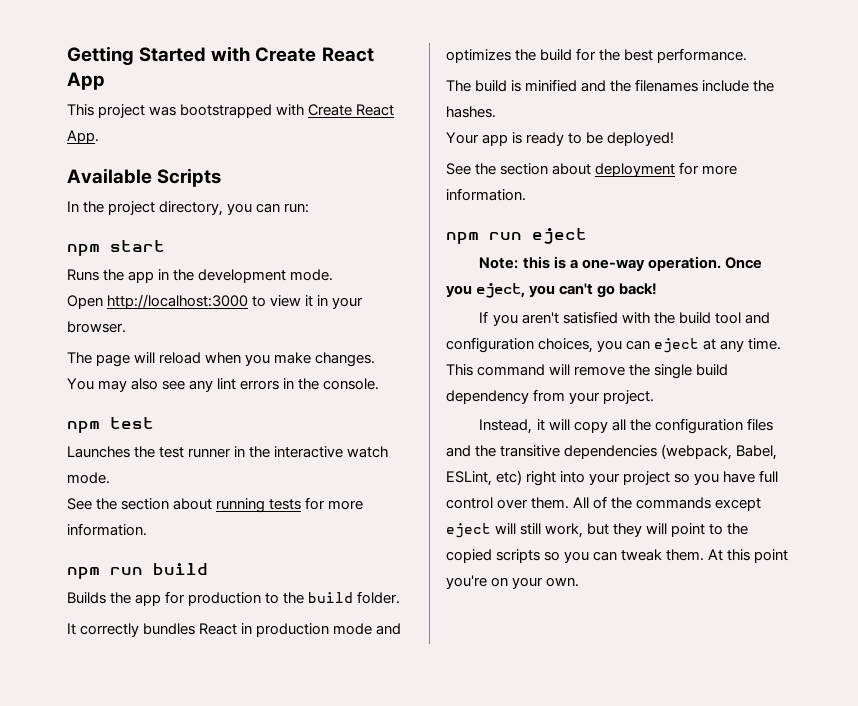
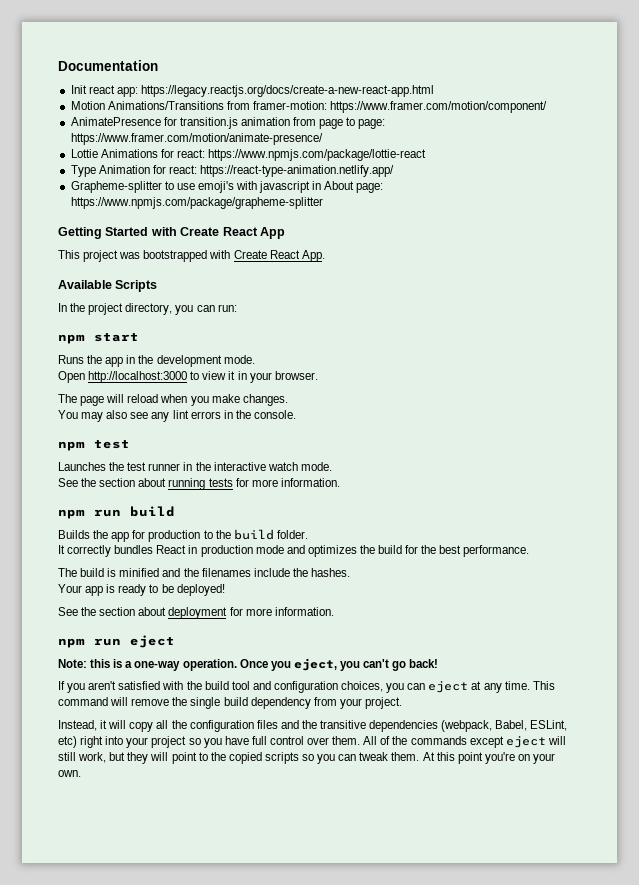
+ Documentation
+ Init react app: https://legacy.reactjs.org/docs/create-a-new-react-app.html
+ Motion Animations/Transitions from framer-motion: https://www.framer.com/motion/component/
+ AnimatePresence for transition.js animation from page to page: https://www.framer.com/motion/animate-presence/
+ Lottie Animations for react: https://www.npmjs.com/package/lottie-react
+ Type Animation for react: https://react-type-animation.netlify.app/
+ Grapheme-splitter to use emoji's with javascript in About page: https://www.npmjs.com/package/grapheme-splitter

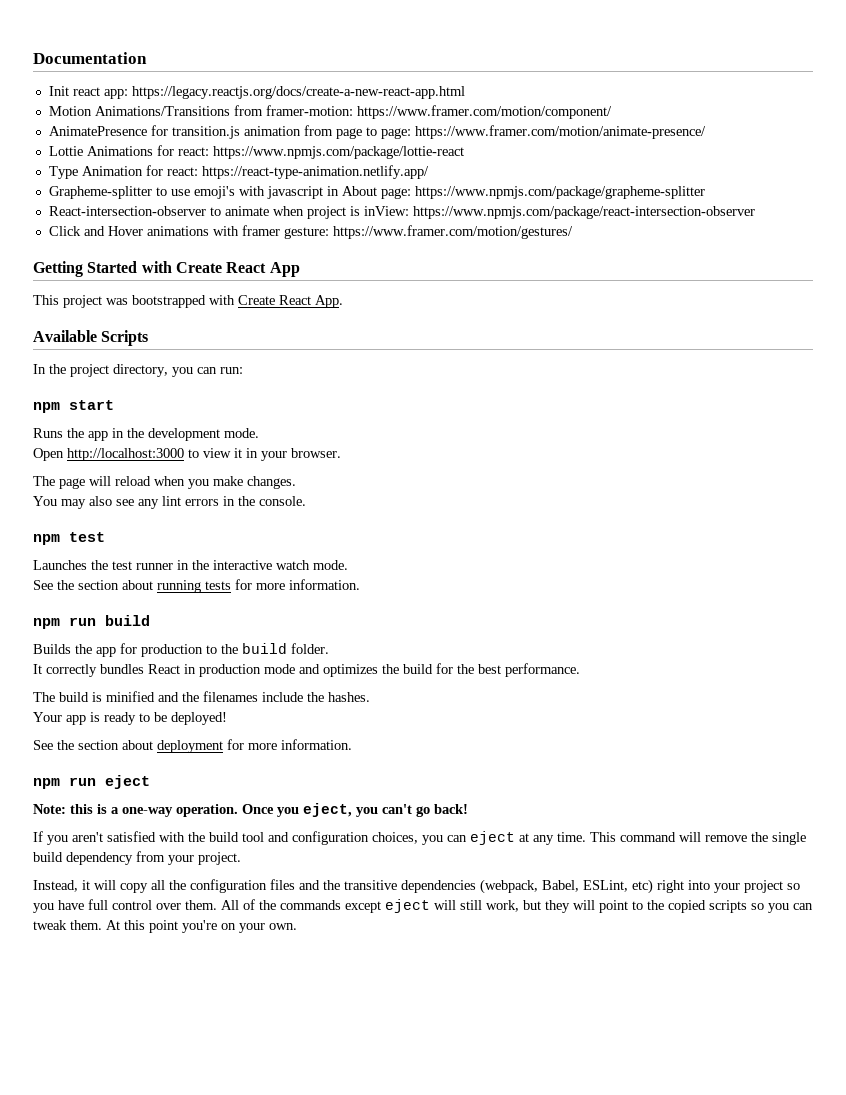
+ React-intersection-observer to animate when project is inView: https://www.npmjs.com/package/react-intersection-observer
+ Click and Hover animations with framer gesture: https://www.framer.com/motion/gestures/

